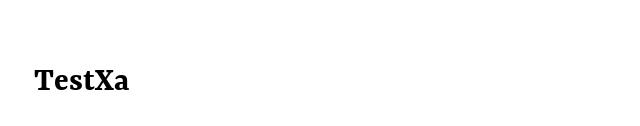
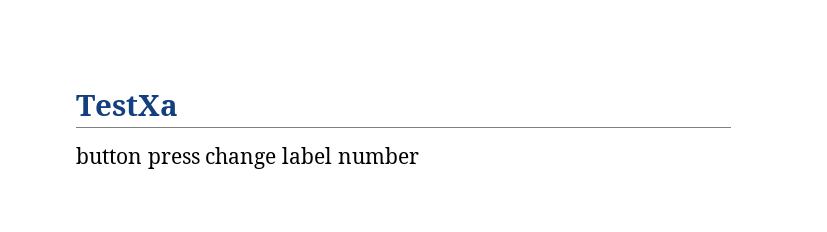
+ button press change label number

